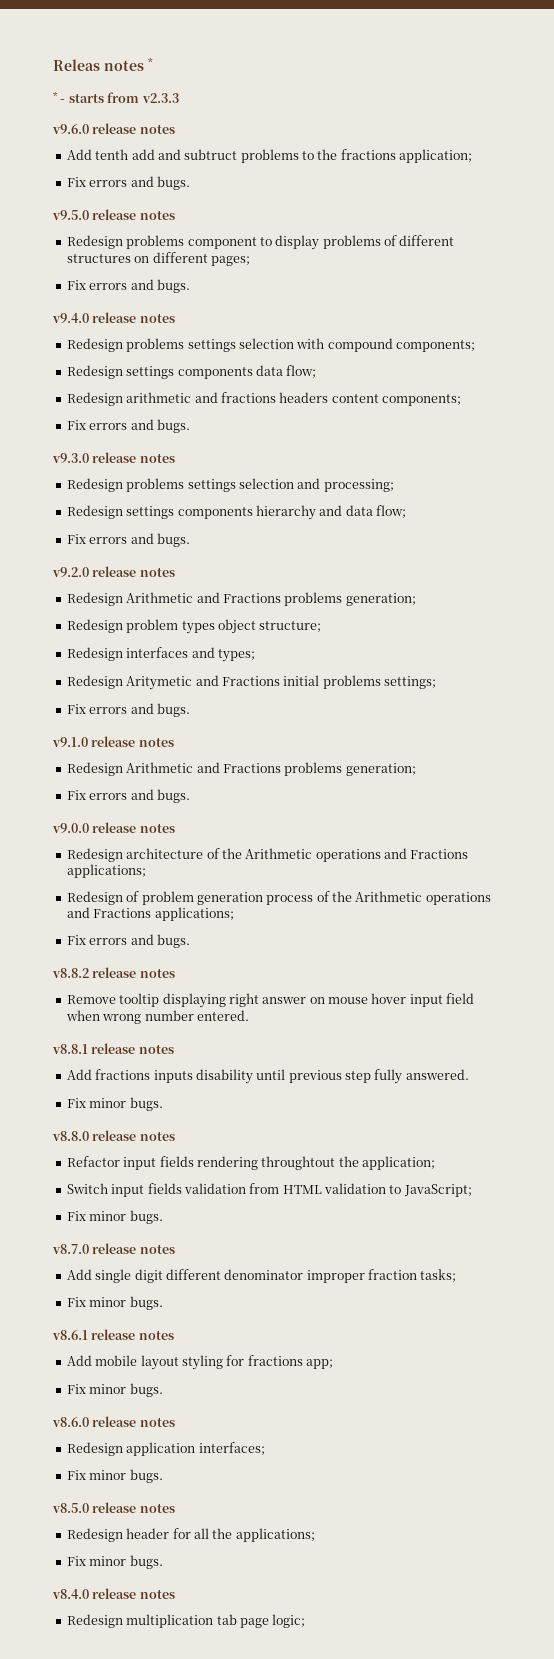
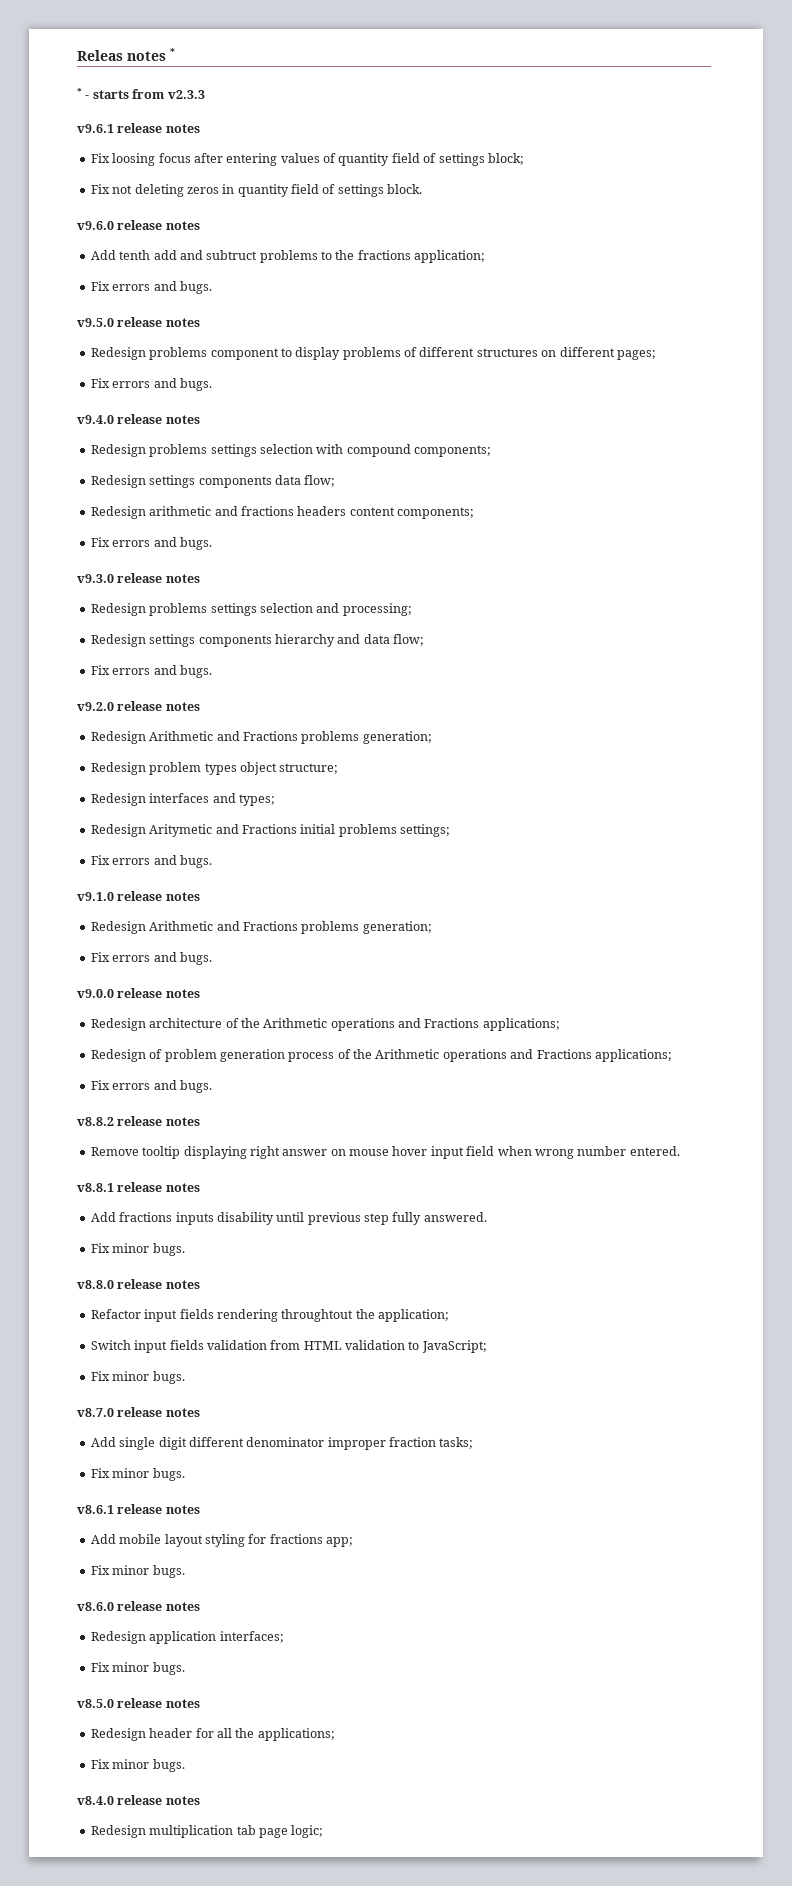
+ v9.6.1 release notes
+ Fix loosing focus after entering values of quantity field of settings block;
+ Fix not deleting zeros in quantity field of settings block.

